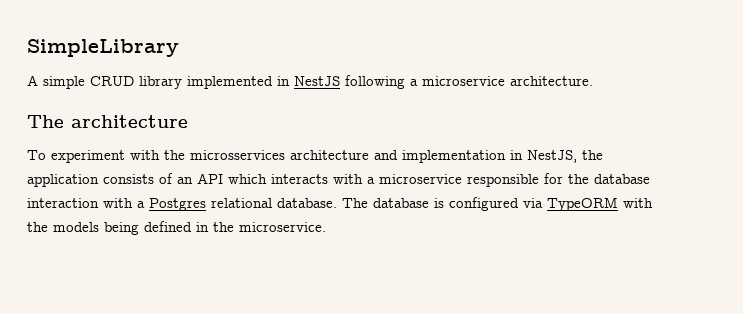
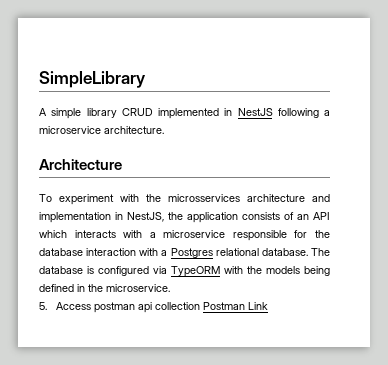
- A simple CRUD library implemented in NestJS following a microservice architecture.
+ A simple library CRUD implemented in NestJS following a microservice architecture.
- The architecture
+ Architecture
+ 5. Access postman api collection Postman Link

